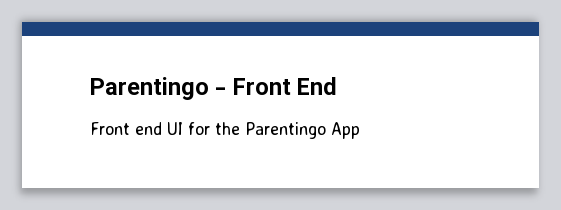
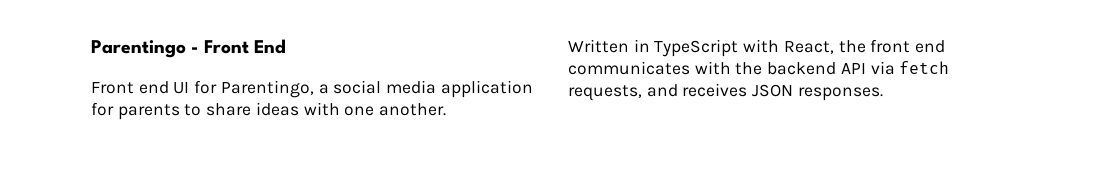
- Front end UI for the Parentingo App
+ Front end UI for Parentingo, a social media application for parents to share ideas with one another.
+ Written in TypeScript with React, the front end communicates with the backend API via fetch requests, and receives JSON responses.

